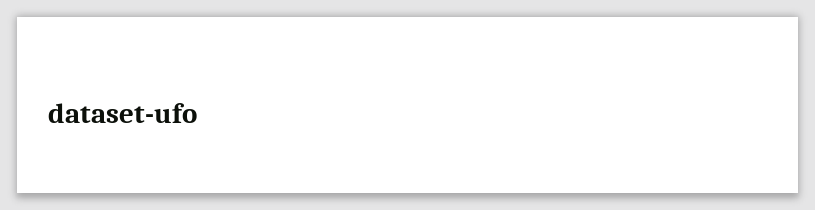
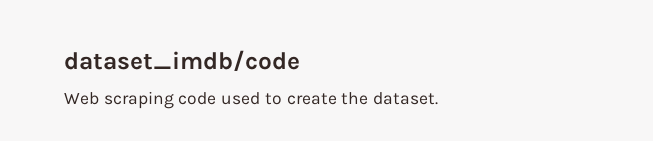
- dataset-ufo
+ dataset_imdb/code
+ Web scraping code used to create the dataset.

